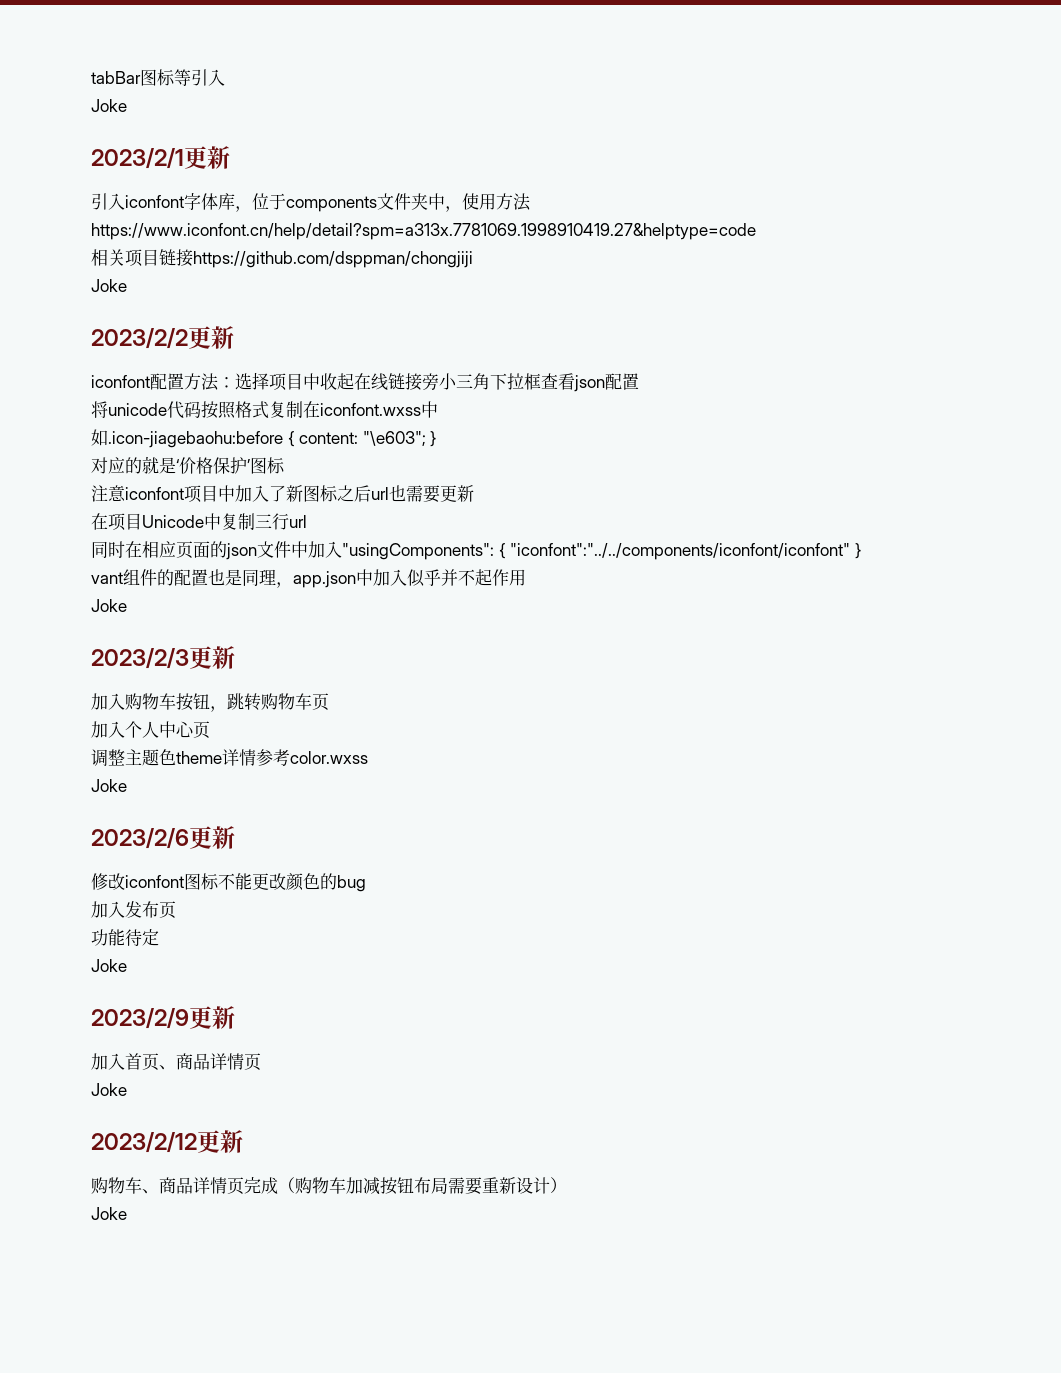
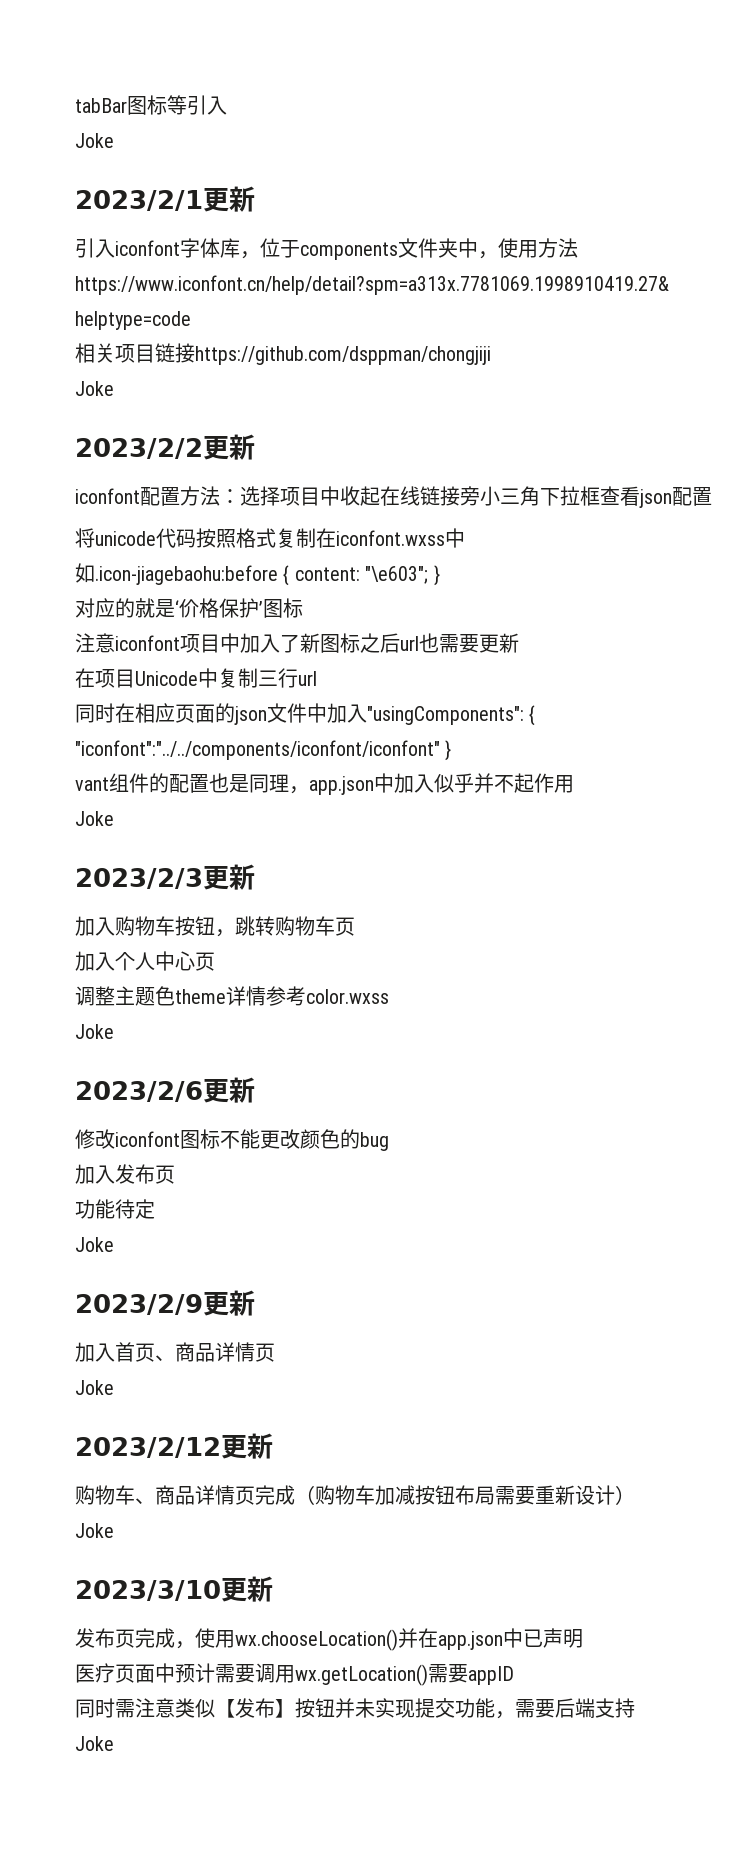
+ 2023/3/10更新
+ 发布页完成，使用wx.chooseLocation()并在app.json中已声明
+ 医疗页面中预计需要调用wx.getLocation()需要appID
+ 同时需注意类似【发布】按钮并未实现提交功能，需要后端支持
+ Joke

